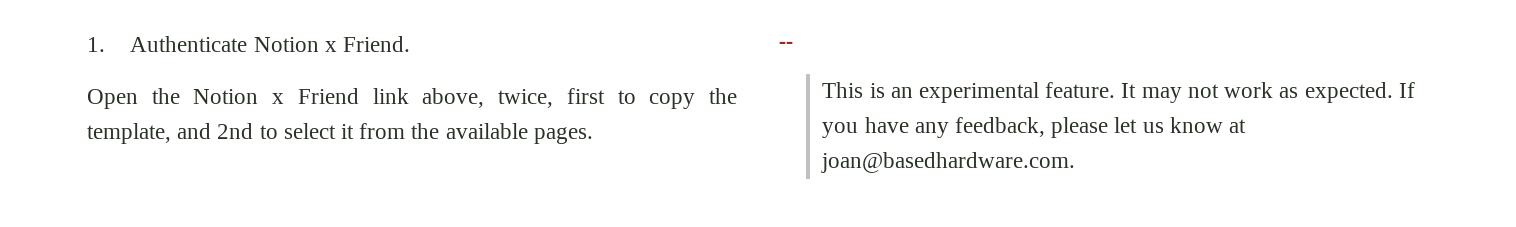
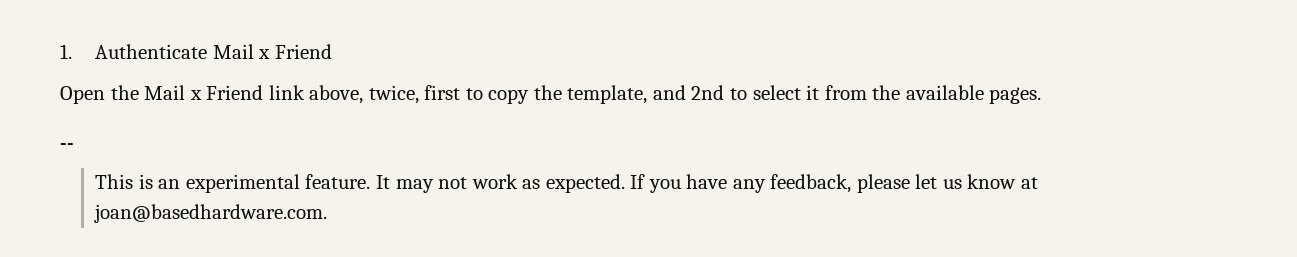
- 1. Authenticate Notion x Friend.
+ 1. Authenticate Mail x Friend
- Open the Notion x Friend link above, twice, first to copy the template, and 2nd to select it from the available pages.
+ Open the Mail x Friend link above, twice, first to copy the template, and 2nd to select it from the available pages.

